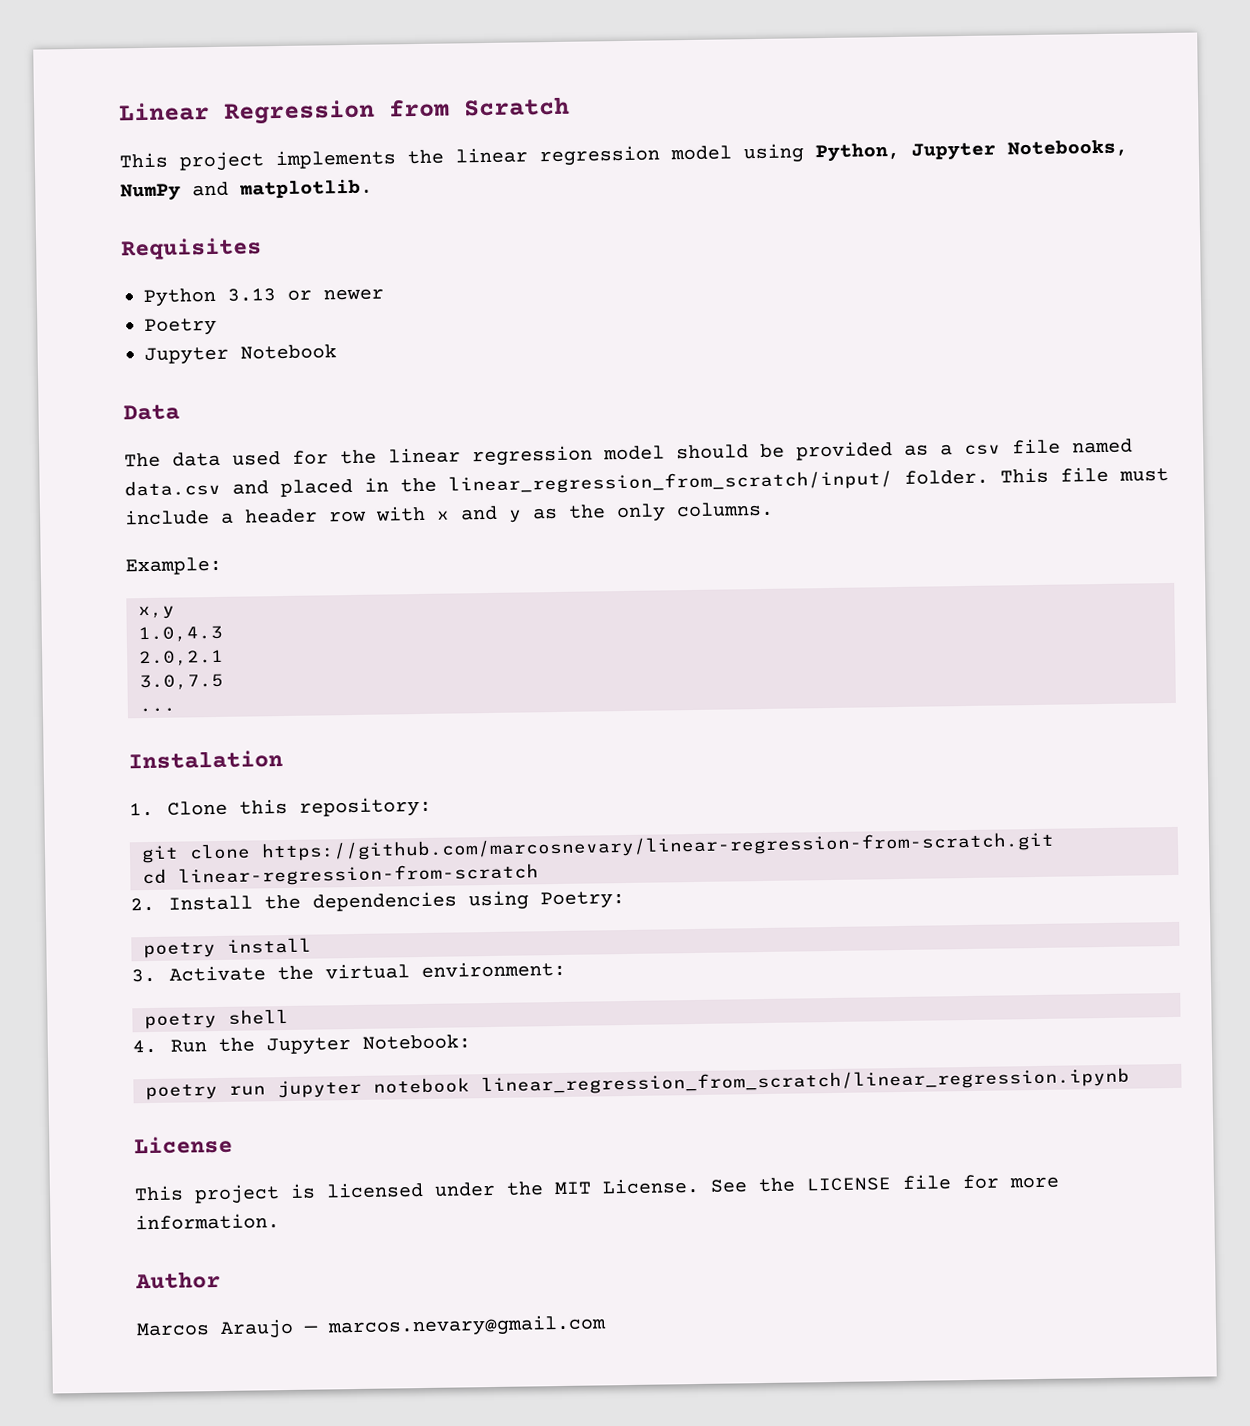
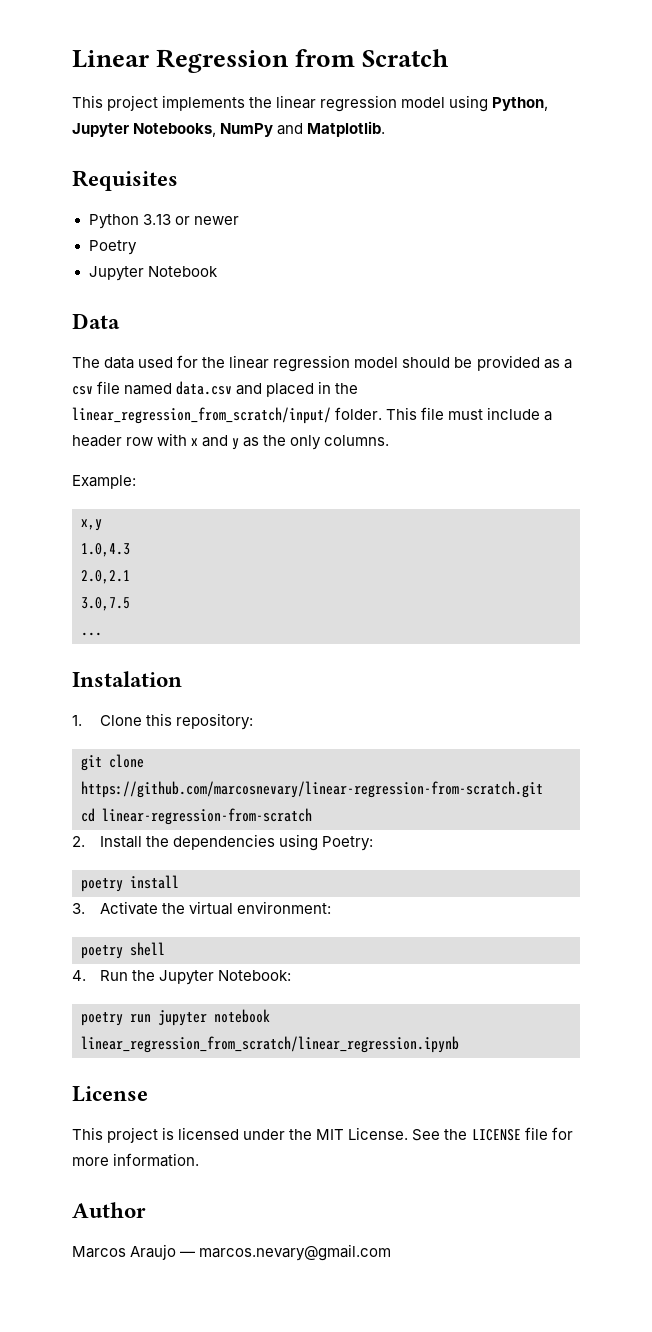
- This project implements the linear regression model using Python, Jupyter Notebooks, NumPy and matplotlib.
+ This project implements the linear regression model using Python, Jupyter Notebooks, NumPy and Matplotlib.

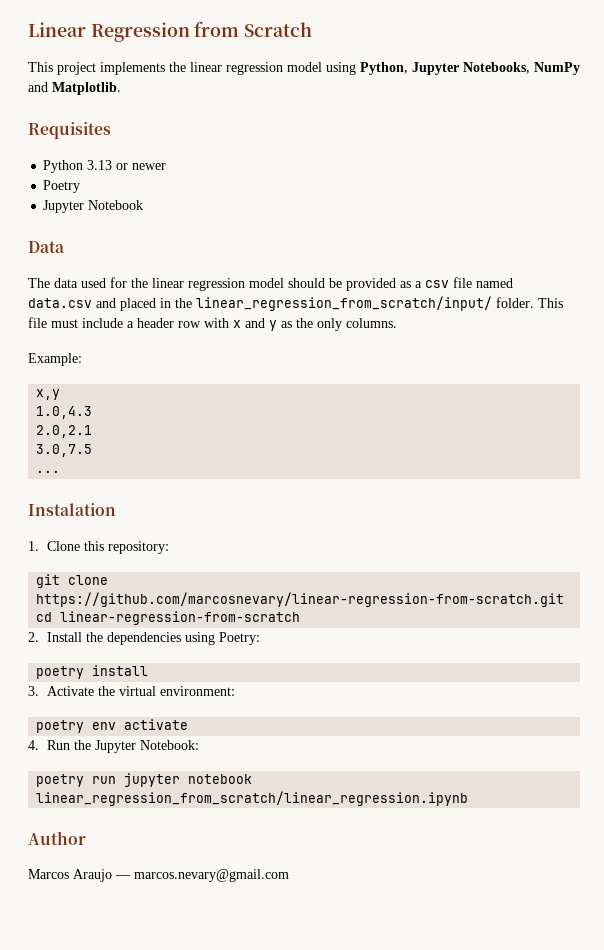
- poetry shell
+ poetry env activate
- License
- This project is licensed under the MIT License. See the LICENSE file for more information.

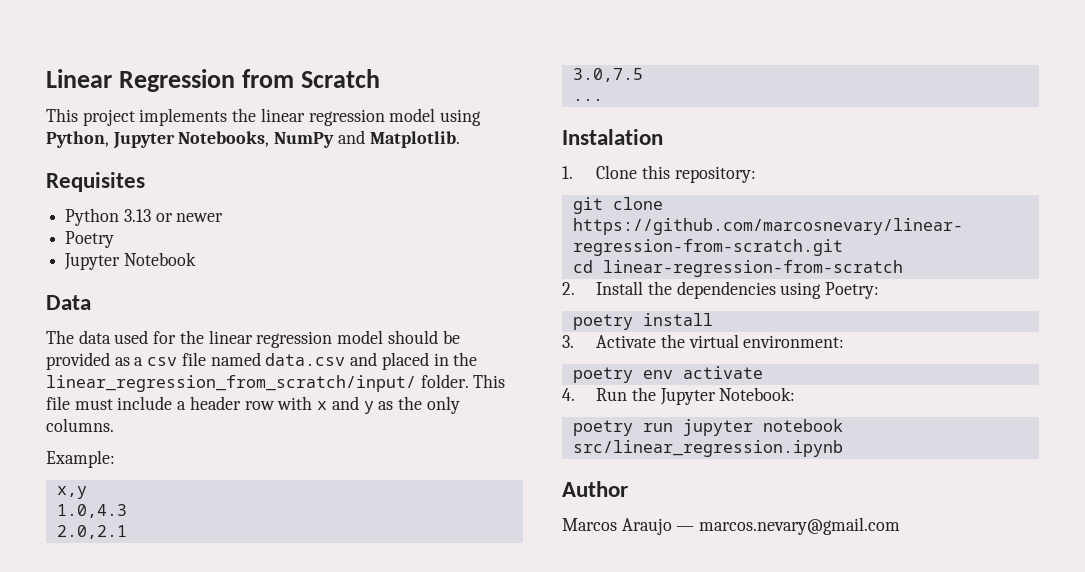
- poetry run jupyter notebook linear_regression_from_scratch/linear_regression.ipynb
+ poetry run jupyter notebook src/linear_regression.ipynb

